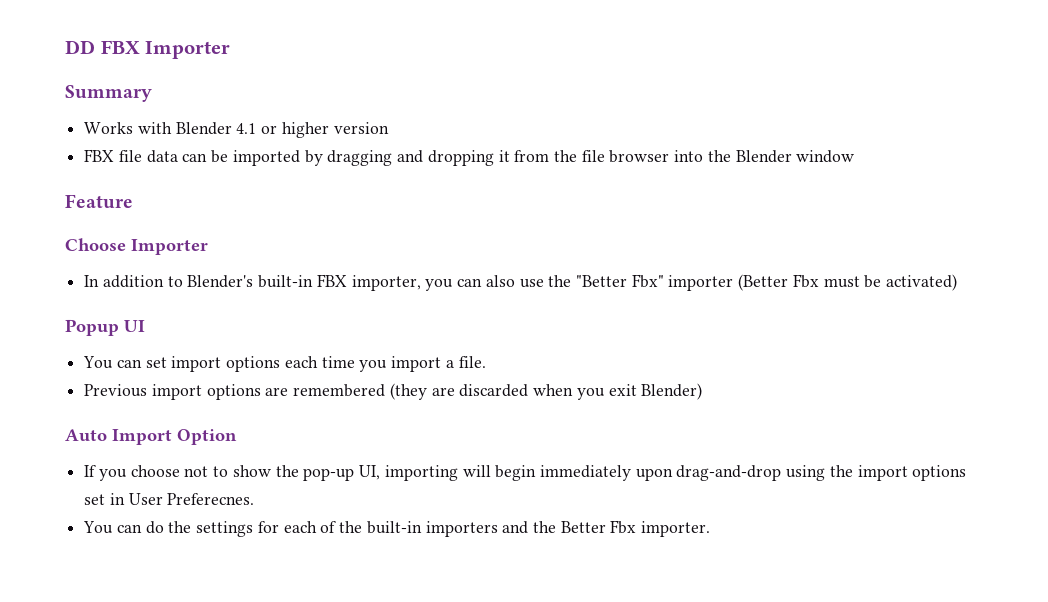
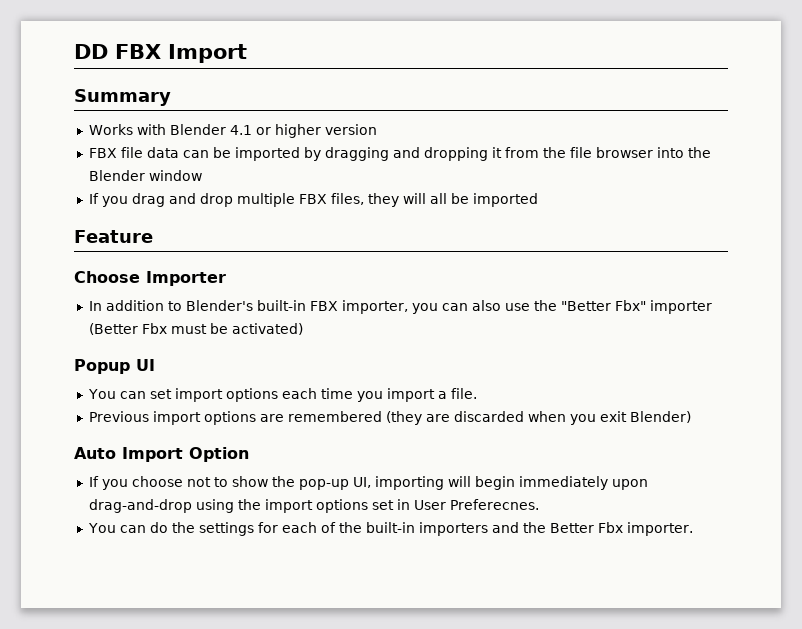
- DD FBX Importer
+ DD FBX Import
+ If you drag and drop multiple FBX files, they will all be imported

